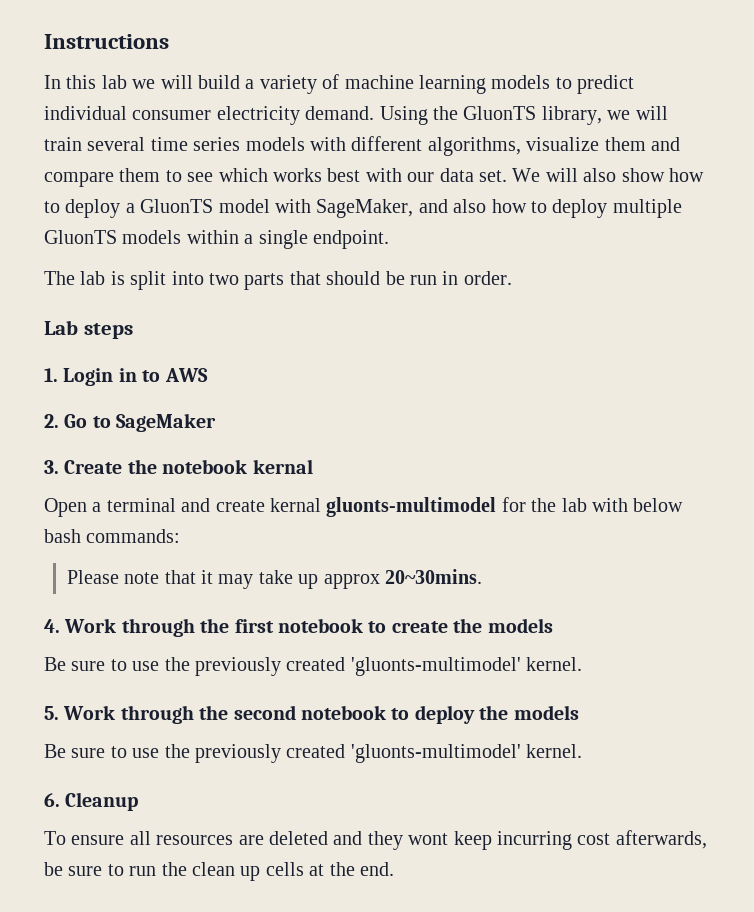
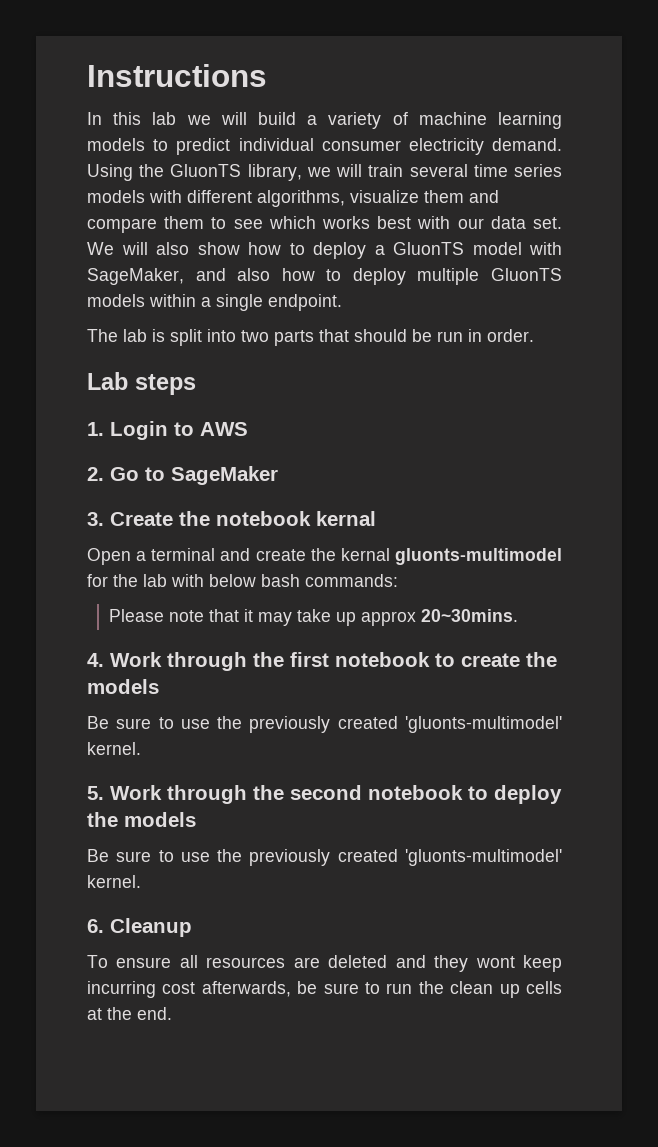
- 1. Login in to AWS
+ 1. Login to AWS
- Open a terminal and create kernal gluonts-multimodel for the lab with below bash commands:
+ Open a terminal and create the kernal gluonts-multimodel for the lab with below bash commands:

